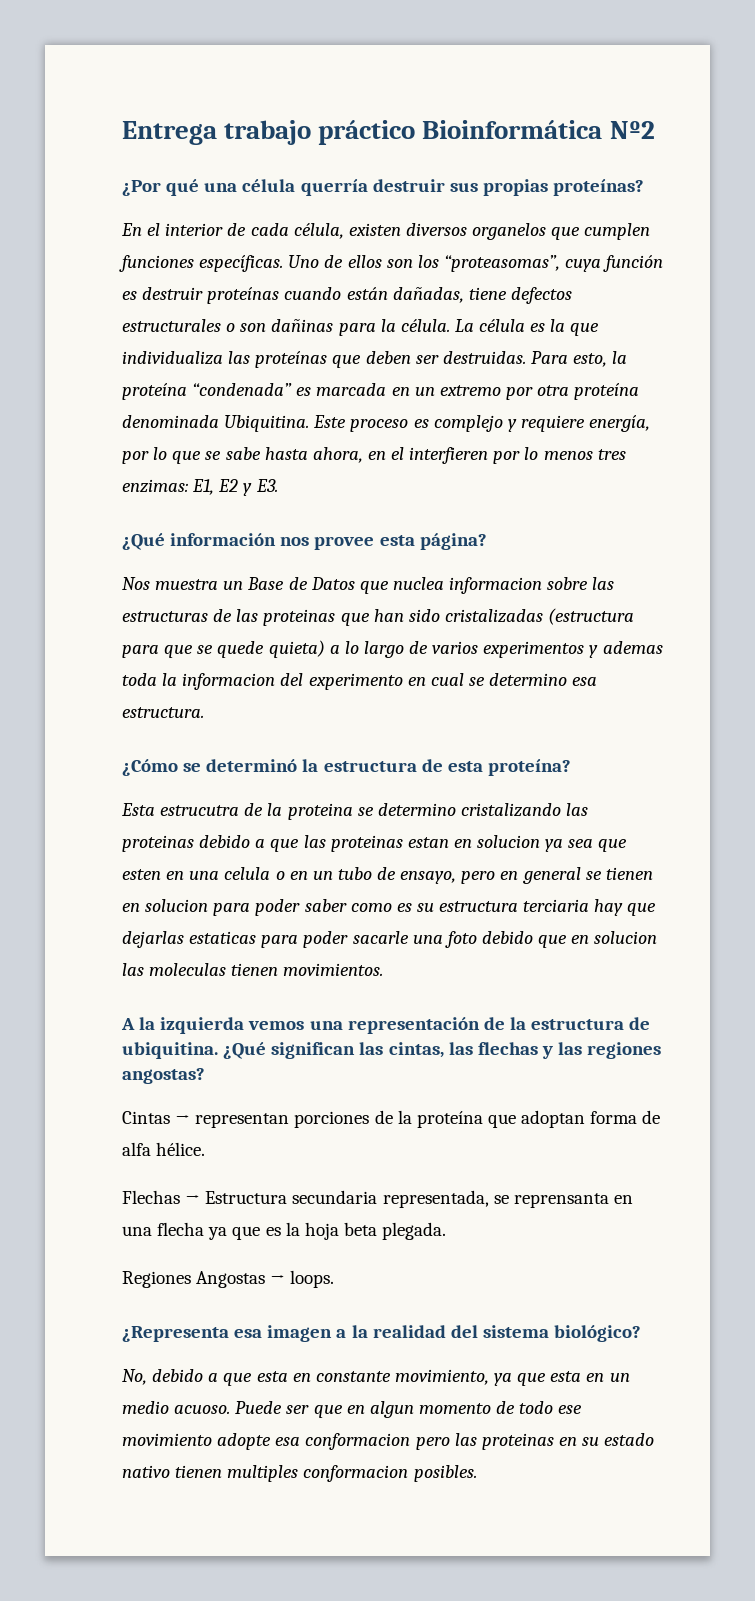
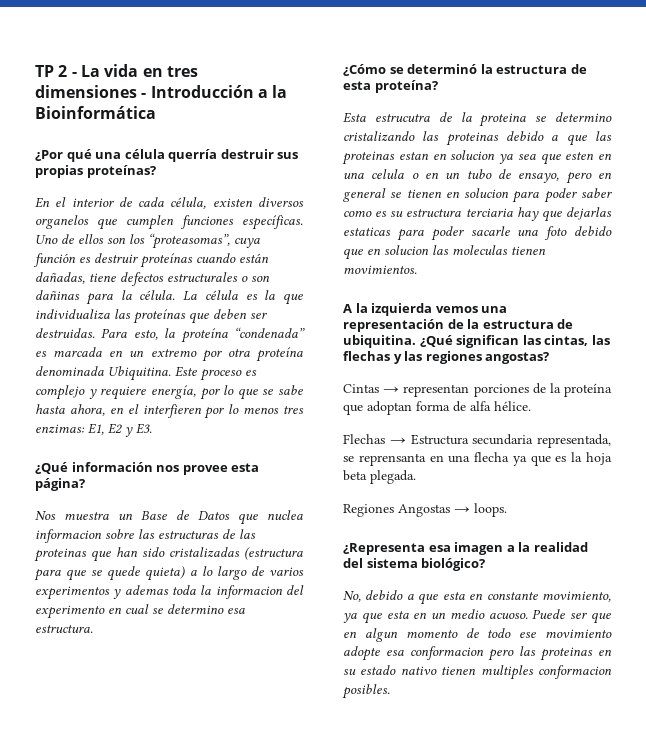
- Entrega trabajo práctico Bioinformática Nº2
+ TP 2 - La vida en tres dimensiones - Introducción a la Bioinformática

